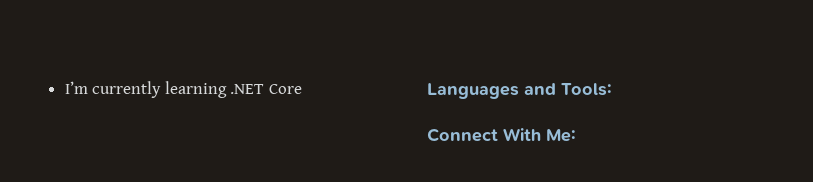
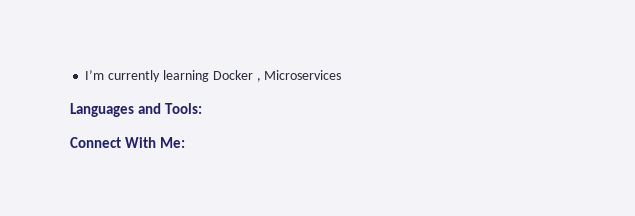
- I’m currently learning .NET Core
+ I’m currently learning Docker , Microservices

